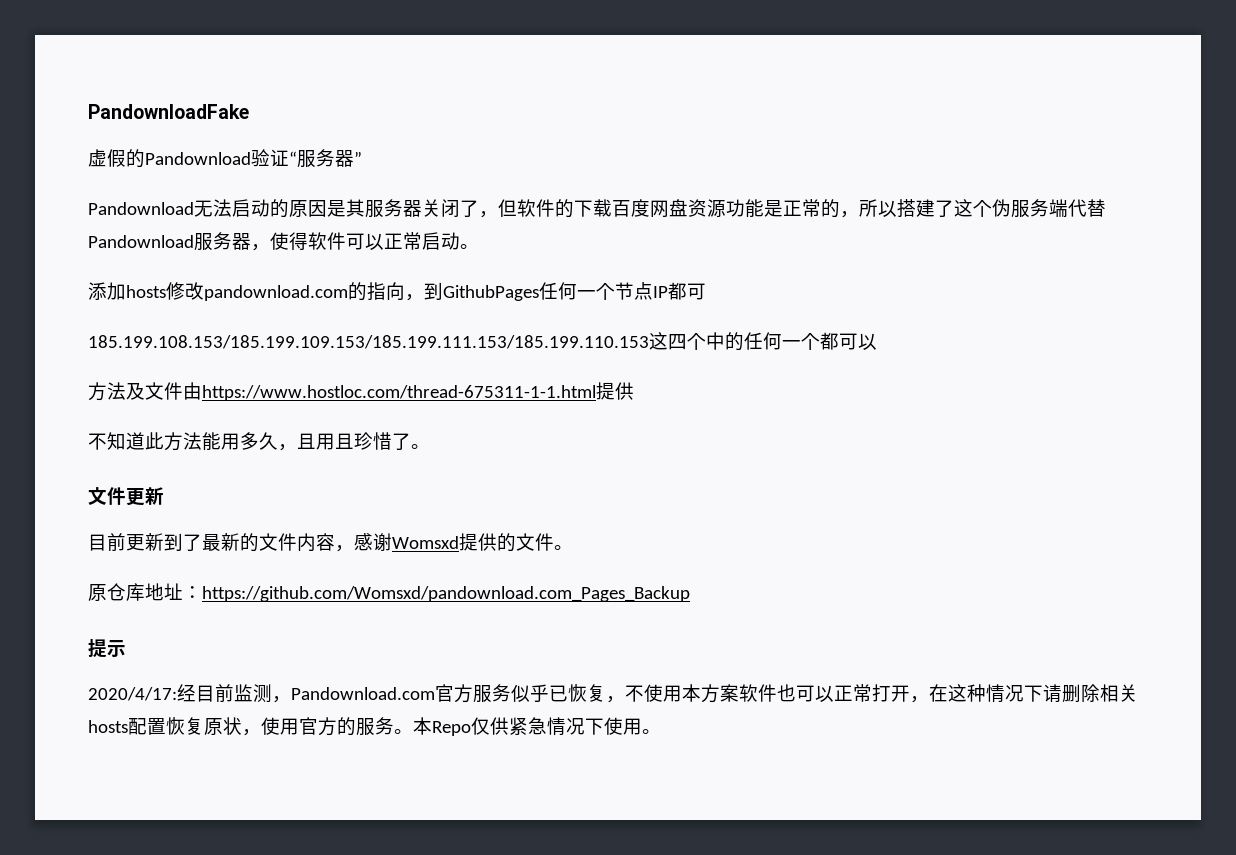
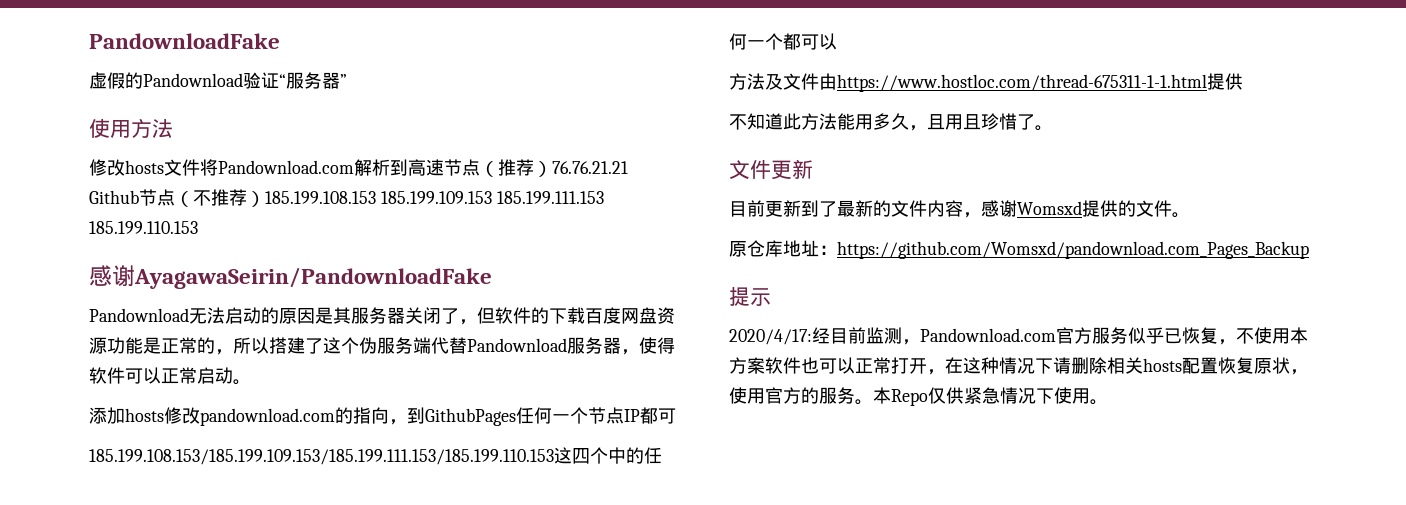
+ 使用方法
+ 修改hosts文件将Pandownload.com解析到高速节点（推荐）76.76.21.21 Github节点（不推荐）185.199.108.153 185.199.109.153 185.199.111.153 185.199.110.153
+ 感谢AyagawaSeirin/PandownloadFake

